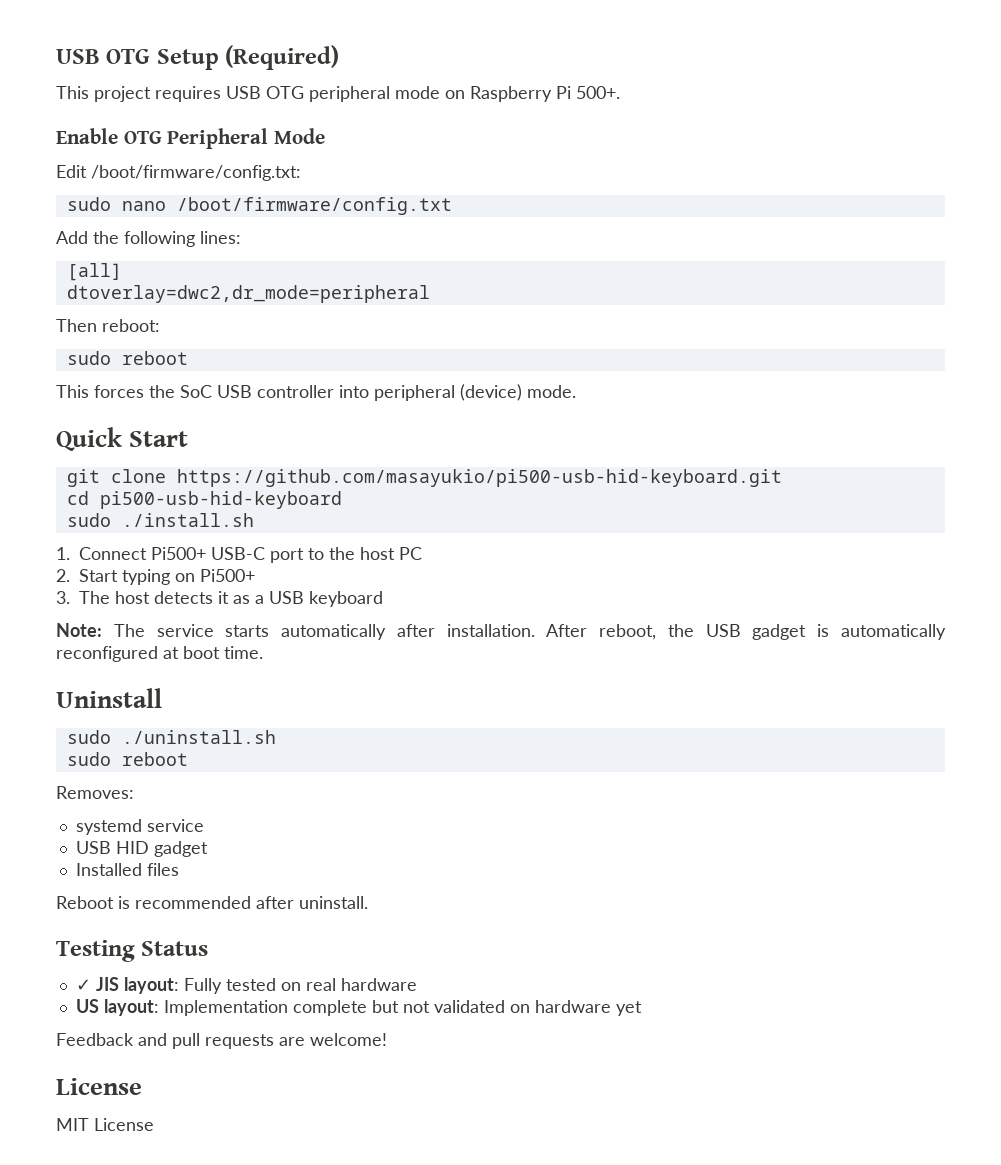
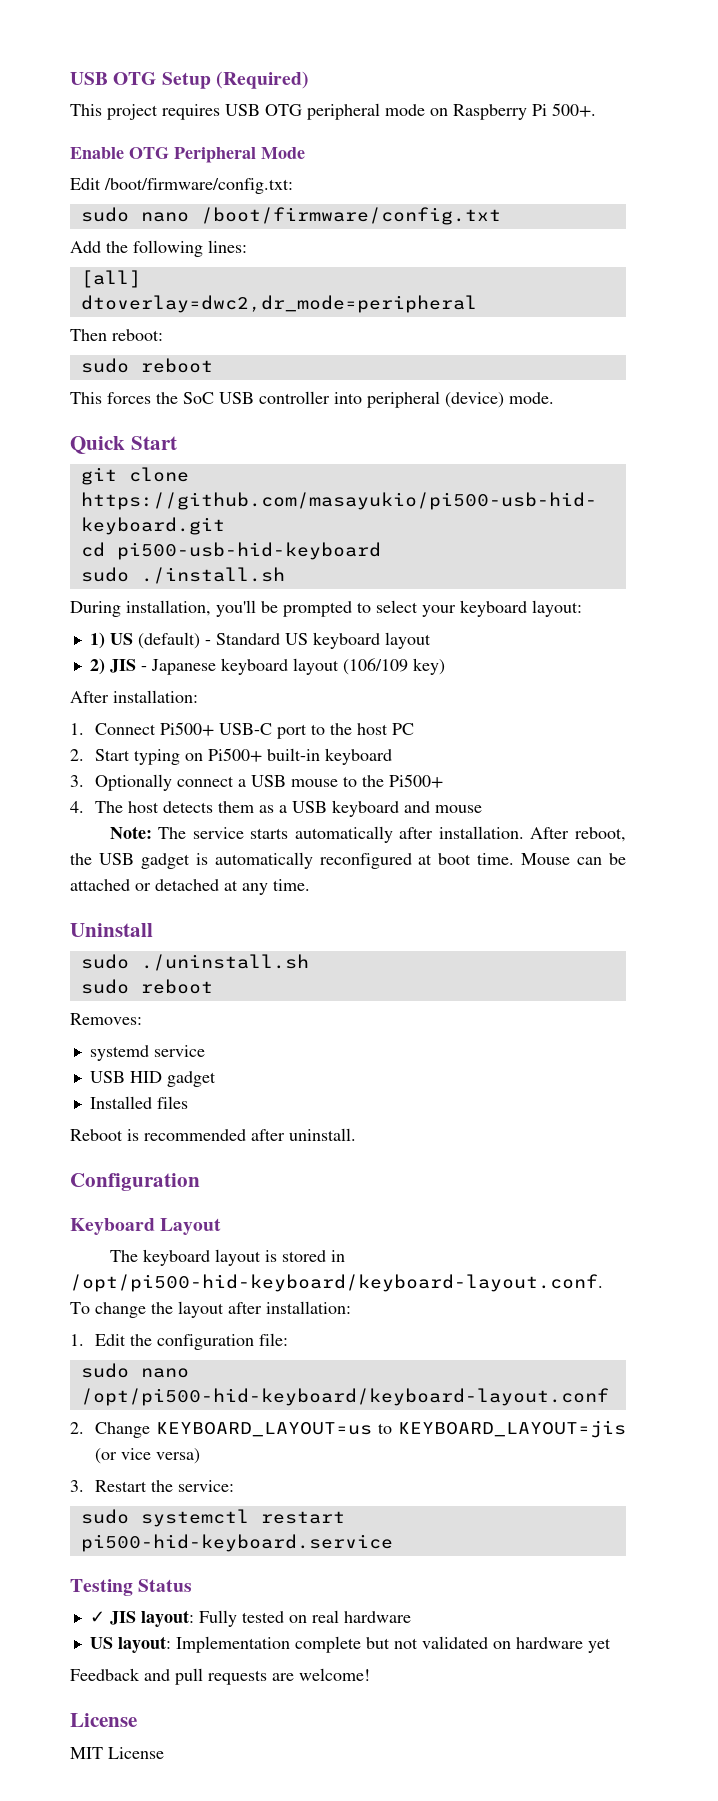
+ During installation, you'll be prompted to select your keyboard layout:
+ 1) US (default) - Standard US keyboard layout
+ 2) JIS - Japanese keyboard layout (106/109 key)
+ After installation:
- 2. Start typing on Pi500+
- 3. The host detects it as a USB keyboard
+ 2. Start typing on Pi500+ built-in keyboard
+ 3. Optionally connect a USB mouse to the Pi500+
+ 4. The host detects them as a USB keyboard and mouse
+ Mouse can be attached or detached at any time.
+ Configuration
+ Keyboard Layout
+ The keyboard layout is stored in /opt/pi500-hid-keyboard/keyboard-layout.conf. To change the layout after installation:
+ 1. Edit the configuration file:
+ sudo nano /opt/pi500-hid-keyboard/keyboard-layout.conf
+ 2. Change KEYBOARD_LAYOUT=us to KEYBOARD_LAYOUT=jis (or vice versa)
+ 3. Restart the service:
+ sudo systemctl restart pi500-hid-keyboard.service

